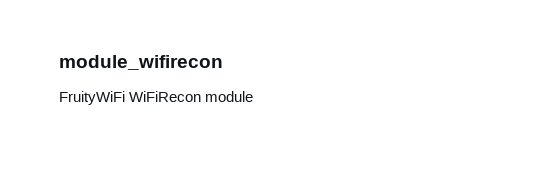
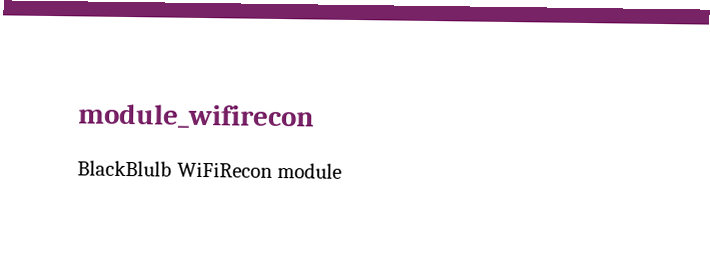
- FruityWiFi WiFiRecon module
+ BlackBlulb WiFiRecon module

